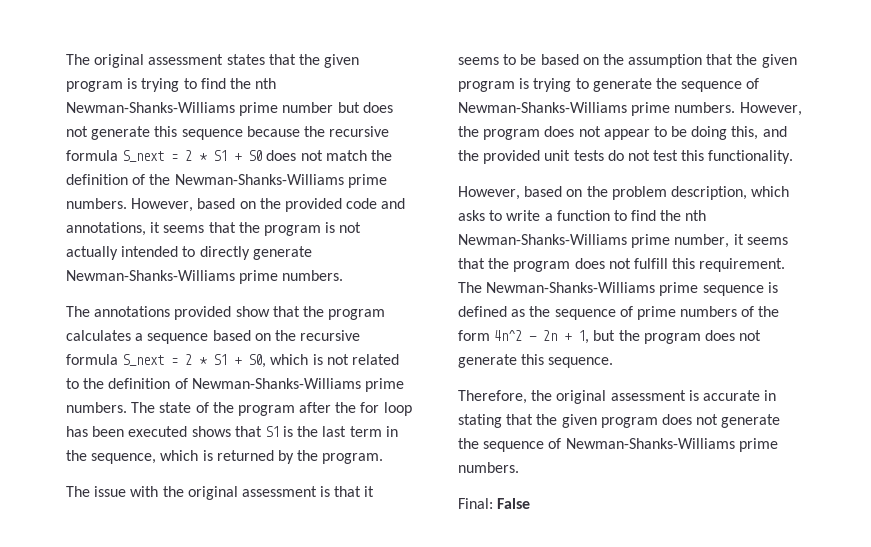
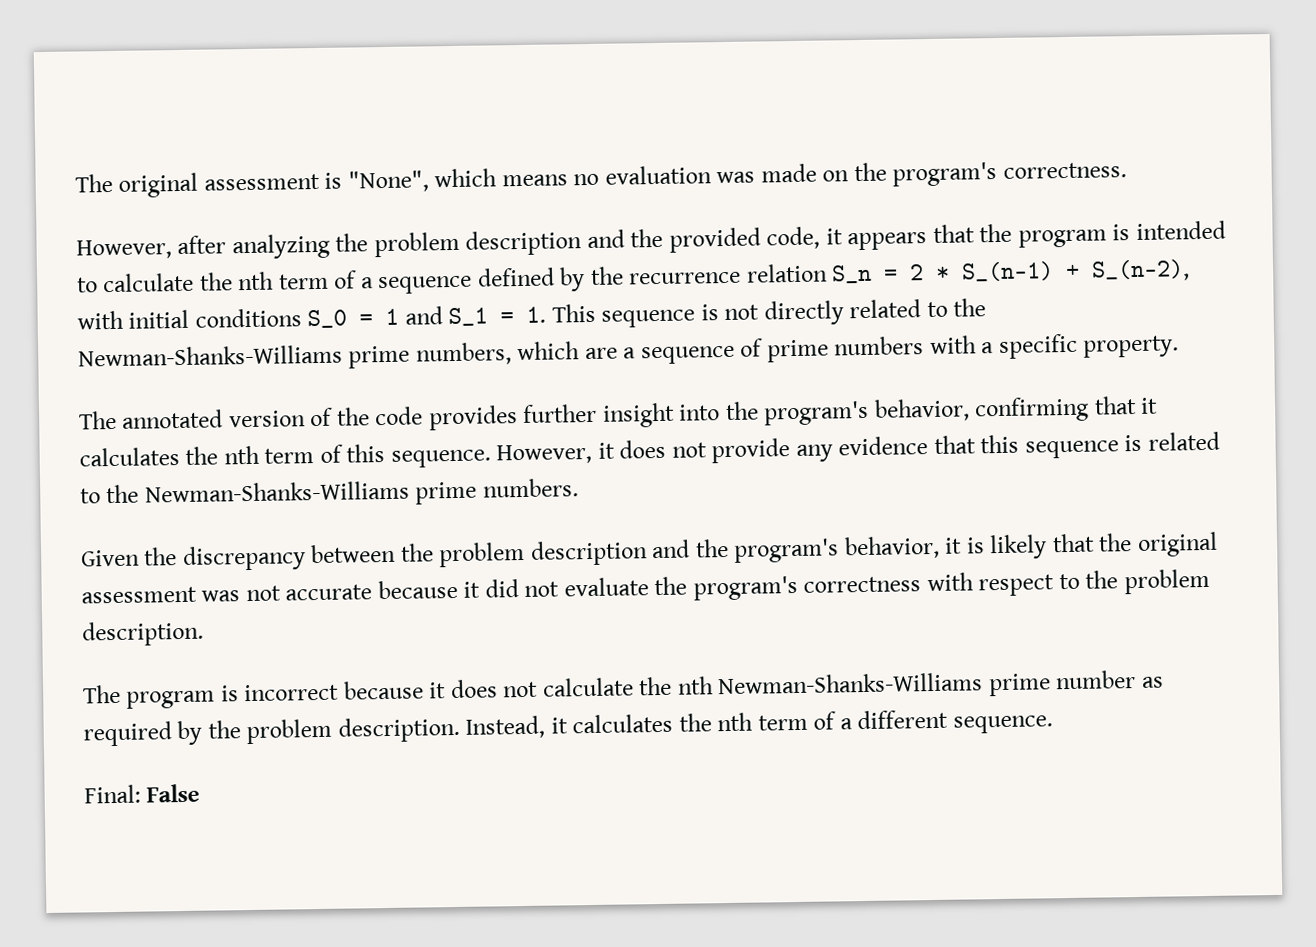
- The original assessment states that the given program is trying to find the nth Newman-Shanks-Williams prime number but does not generate this sequence because the recursive formula S_next = 2 * S1 + S0 does not match the definition of the Newman-Shanks-Williams prime numbers. However, based on the provided code and annotations, it seems that the program is not actually intended to directly generate Newman-Shanks-Williams prime numbers.
- The annotations provided show that the program calculates a sequence based on the recursive formula S_next = 2 * S1 + S0, which is not related to the definition of Newman-Shanks-Williams prime numbers. The state of the program after the for loop has been executed shows that S1 is the last term in the sequence, which is returned by the program.
- The issue with the original assessment is that it seems to be based on the assumption that the given program is trying to generate the sequence of Newman-Shanks-Williams prime numbers. However, the program does not appear to be doing this, and the provided unit tests do not test this functionality.
- However, based on the problem description, which asks to write a function to find the nth Newman-Shanks-Williams prime number, it seems that the program does not fulfill this requirement. The Newman-Shanks-Williams prime sequence is defined as the sequence of prime numbers of the form 4n^2 - 2n + 1, but the program does not generate this sequence.
- Therefore, the original assessment is accurate in stating that the given program does not generate the sequence of Newman-Shanks-Williams prime numbers.
+ The original assessment is "None", which means no evaluation was made on the program's correctness.
+ However, after analyzing the problem description and the provided code, it appears that the program is intended to calculate the nth term of a sequence defined by the recurrence relation S_n = 2 * S_(n-1) + S_(n-2), with initial conditions S_0 = 1 and S_1 = 1. This sequence is not directly related to the Newman-Shanks-Williams prime numbers, which are a sequence of prime numbers with a specific property.
+ The annotated version of the code provides further insight into the program's behavior, confirming that it calculates the nth term of this sequence. However, it does not provide any evidence that this sequence is related to the Newman-Shanks-Williams prime numbers.
+ Given the discrepancy between the problem description and the program's behavior, it is likely that the original assessment was not accurate because it did not evaluate the program's correctness with respect to the problem description.
+ The program is incorrect because it does not calculate the nth Newman-Shanks-Williams prime number as required by the problem description. Instead, it calculates the nth term of a different sequence.

